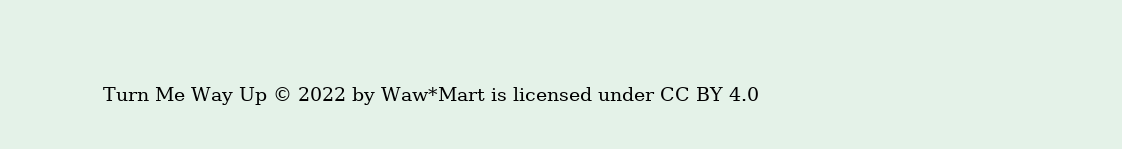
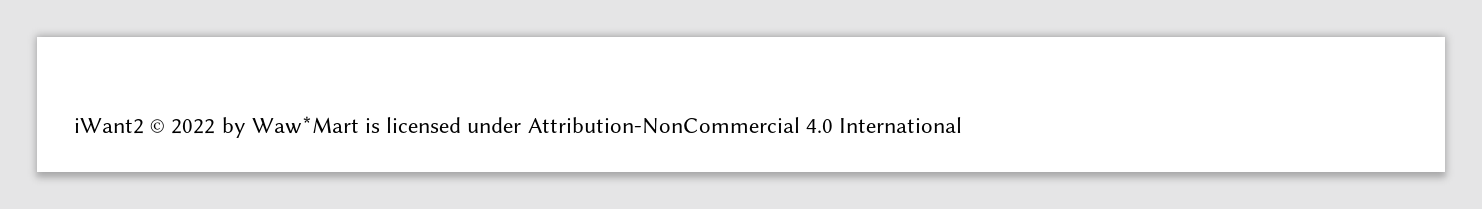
- Turn Me Way Up © 2022 by Waw*Mart is licensed under CC BY 4.0
+ iWant2 © 2022 by Waw*Mart is licensed under Attribution-NonCommercial 4.0 International

